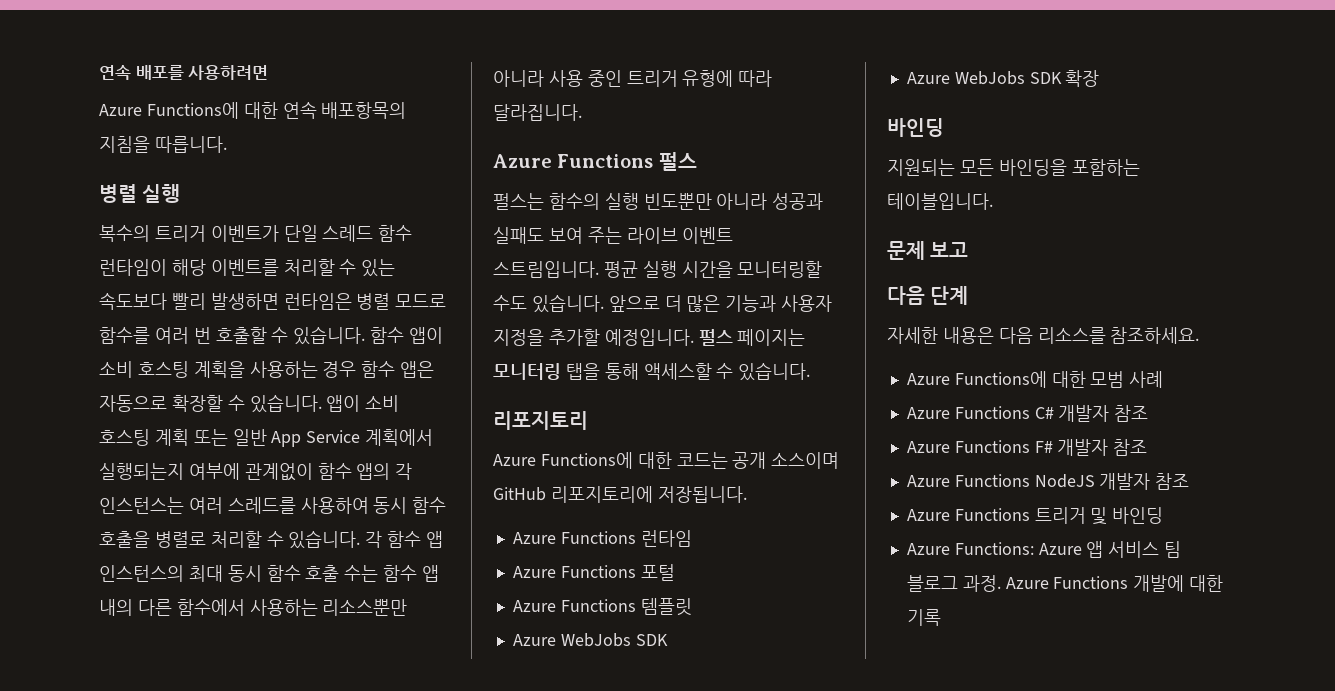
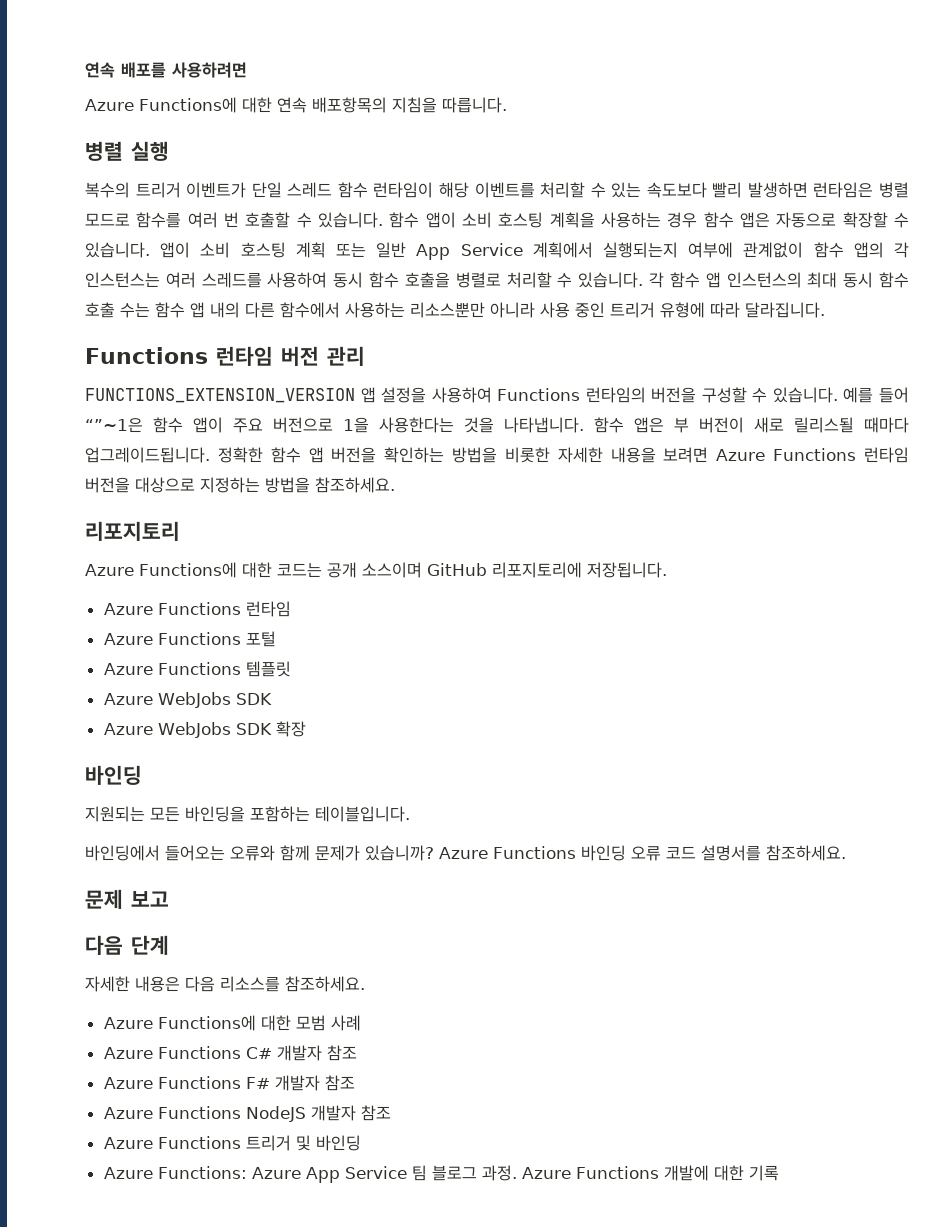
- Azure Functions 펄스
- 펄스는 함수의 실행 빈도뿐만 아니라 성공과 실패도 보여 주는 라이브 이벤트 스트림입니다. 평균 실행 시간을 모니터링할 수도 있습니다. 앞으로 더 많은 기능과 사용자 지정을 추가할 예정입니다. 펄스 페이지는 모니터링 탭을 통해 액세스할 수 있습니다.
+ Functions 런타임 버전 관리
+ FUNCTIONS_EXTENSION_VERSION 앱 설정을 사용하여 Functions 런타임의 버전을 구성할 수 있습니다. 예를 들어 “”~1은 함수 앱이 주요 버전으로 1을 사용한다는 것을 나타냅니다. 함수 앱은 부 버전이 새로 릴리스될 때마다 업그레이드됩니다. 정확한 함수 앱 버전을 확인하는 방법을 비롯한 자세한 내용을 보려면 Azure Functions 런타임 버전을 대상으로 지정하는 방법을 참조하세요.
+ 바인딩에서 들어오는 오류와 함께 문제가 있습니까? Azure Functions 바인딩 오류 코드 설명서를 참조하세요.
- Azure Functions: Azure 앱 서비스 팀 블로그 과정.
+ Azure Functions: Azure App Service 팀 블로그 과정.

